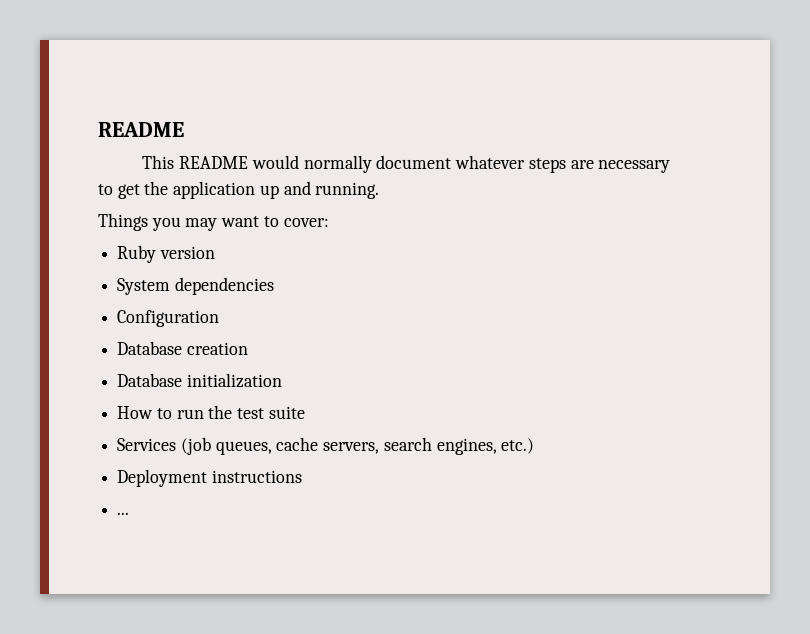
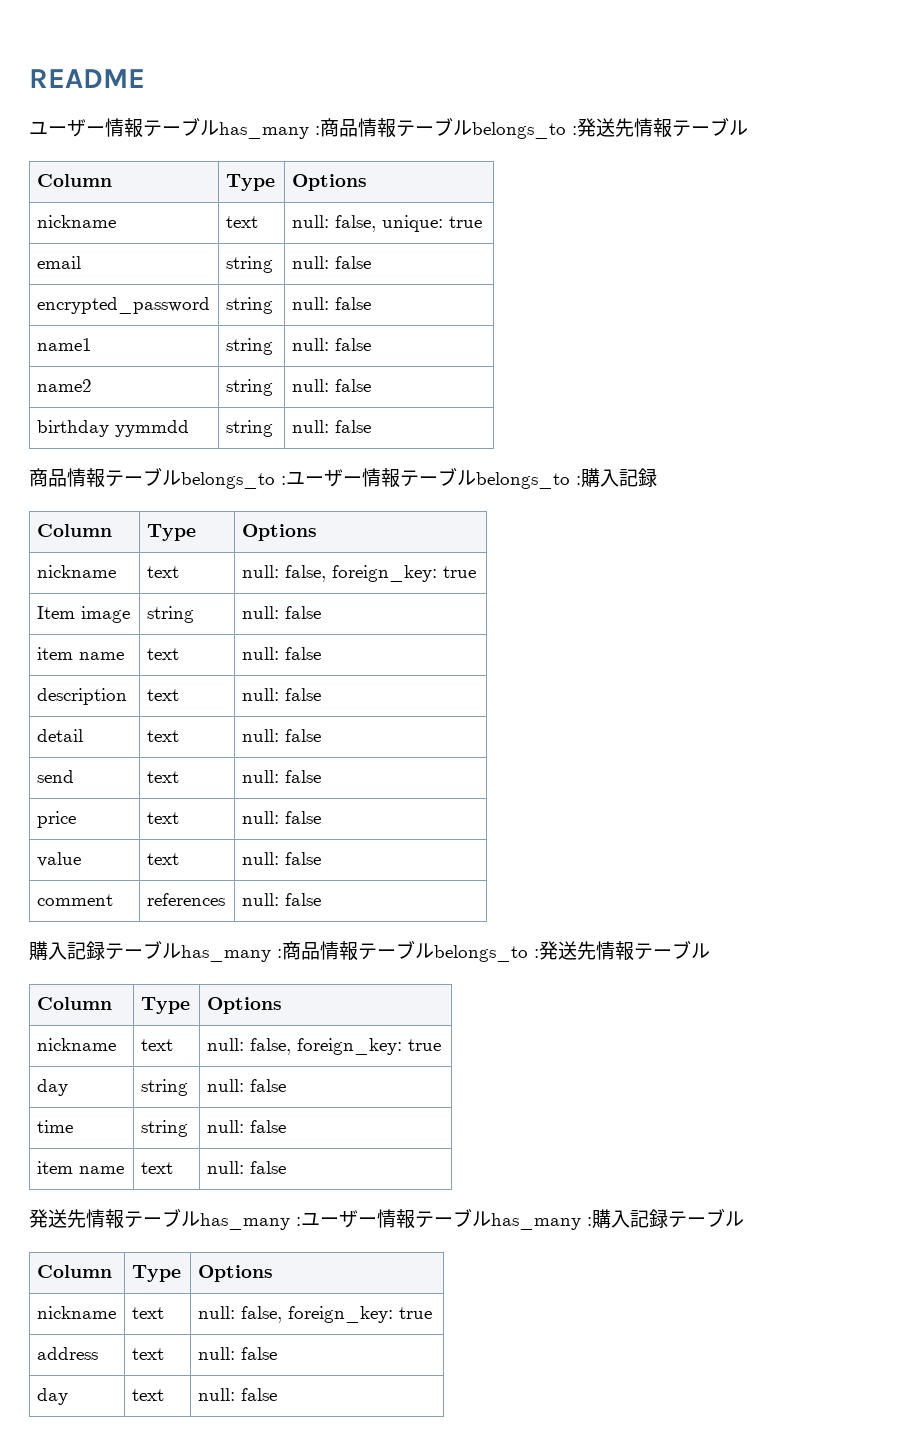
- This README would normally document whatever steps are necessary to get the application up and running.
- Things you may want to cover:
- Ruby version
- System dependencies
- Configuration
- Database creation
- Database initialization
- How to run the test suite
- Services (job queues, cache servers, search engines, etc.)
- Deployment instructions
- ...
+ ユーザー情報テーブルhas_many :商品情報テーブルbelongs_to :発送先情報テーブル
+ Column | Type | Options
+ nickname | text | null: false, unique: true
+ email | string | null: false
+ encrypted_password | string | null: false
+ name1 | string | null: false
+ name2 | string | null: false
+ birthday yymmdd | string | null: false
+ 商品情報テーブルbelongs_to :ユーザー情報テーブルbelongs_to :購入記録
+ Column | Type | Options
+ nickname | text | null: false, foreign_key: true
+ Item image | string | null: false
+ item name | text | null: false
+ description | text | null: false
+ detail | text | null: false
+ send | text | null: false
+ price | text | null: false
+ value | text | null: false
+ comment | references | null: false
+ 購入記録テーブルhas_many :商品情報テーブルbelongs_to :発送先情報テーブル
+ Column | Type | Options
+ nickname | text | null: false, foreign_key: true
+ day | string | null: false
+ time | string | null: false
+ item name | text | null: false
+ 発送先情報テーブルhas_many :ユーザー情報テーブルhas_many :購入記録テーブル
+ Column | Type | Options
+ nickname | text | null: false, foreign_key: true
+ address | text | null: false
+ day | text | null: false

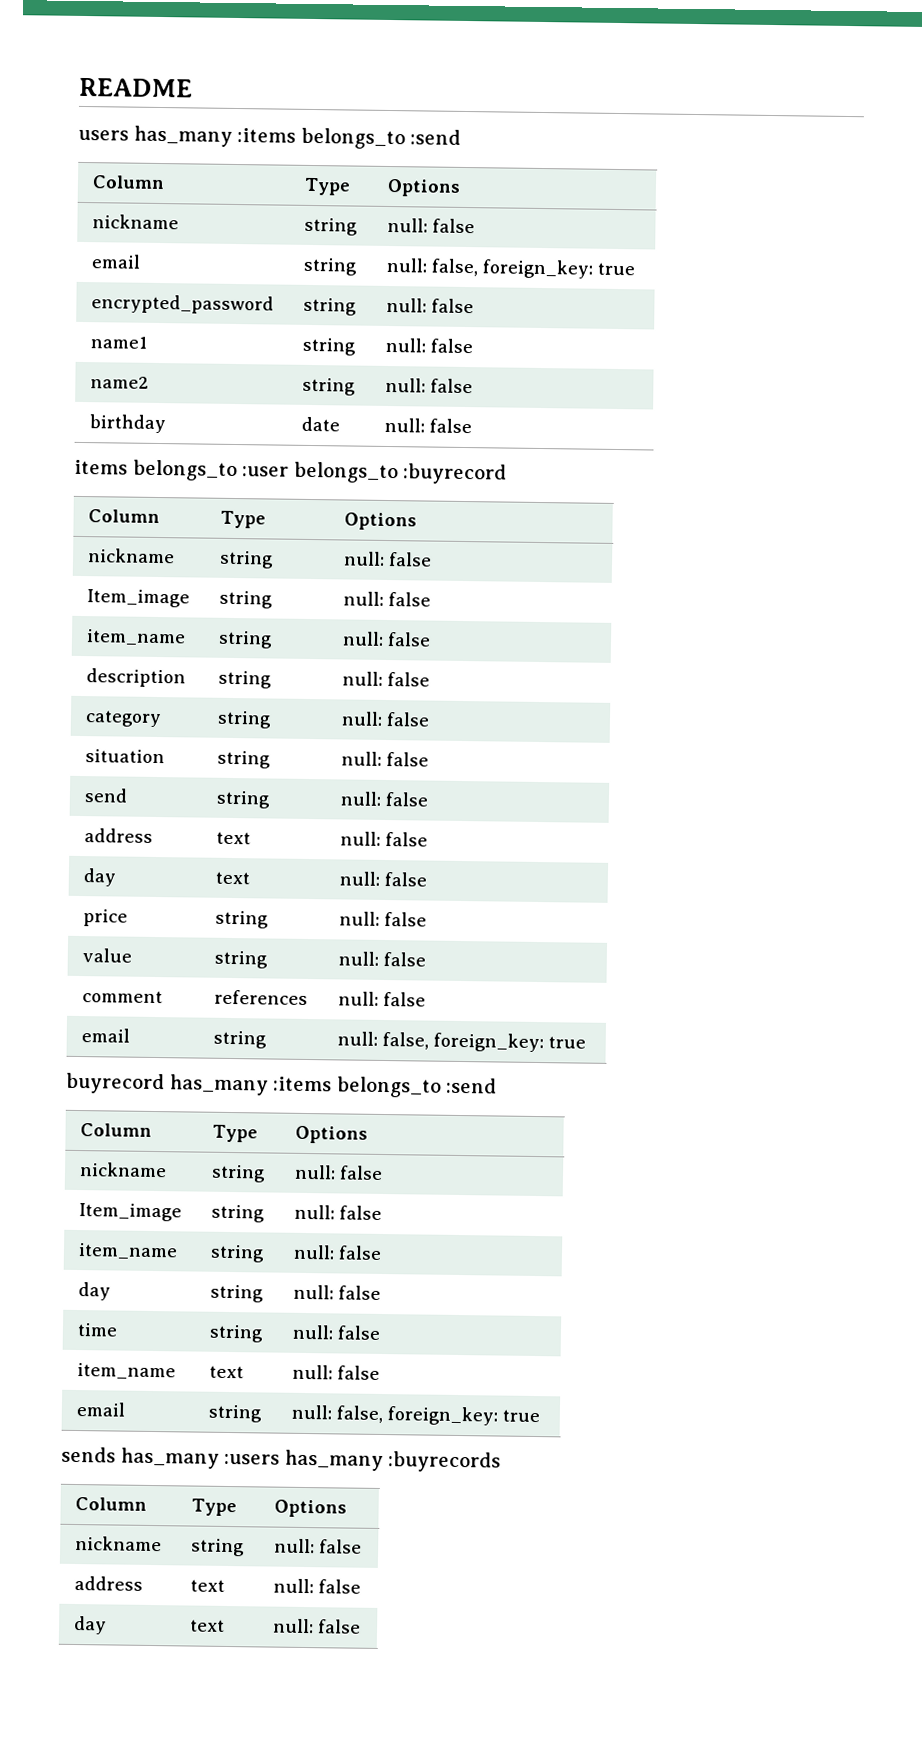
- ユーザー情報テーブルhas_many :商品情報テーブルbelongs_to :発送先情報テーブル
+ users has_many :items belongs_to :send
  Column | Type | Options
- nickname | text | null: false, unique: true
- email | string | null: false
+ nickname | string | null: false
+ email | string | null: false, foreign_key: true
- birthday yymmdd | string | null: false
- 商品情報テーブルbelongs_to :ユーザー情報テーブルbelongs_to :購入記録
+ birthday | date | null: false
+ items belongs_to :user belongs_to :buyrecord
  Column | Type | Options
- nickname | text | null: false, foreign_key: true
- Item image | string | null: false
- item name | text | null: false
- description | text | null: false
- detail | text | null: false
- send | text | null: false
+ nickname | string | null: false
+ Item_image | string | null: false
+ item_name | string | null: false
+ description | string | null: false
+ category | string | null: false
+ situation | string | null: false
+ send | string | null: false
+ address | text | null: false
+ day | text | null: false
- price | text | null: false
+ price | string | null: false
- value | text | null: false
+ value | string | null: false
  comment | references | null: false
- 購入記録テーブルhas_many :商品情報テーブルbelongs_to :発送先情報テーブル
+ email | string | null: false, foreign_key: true
+ buyrecord has_many :items belongs_to :send
  Column | Type | Options
- nickname | text | null: false, foreign_key: true
+ nickname | string | null: false
+ Item_image | string | null: false
+ item_name | string | null: false
  time | string | null: false
- item name | text | null: false
- 発送先情報テーブルhas_many :ユーザー情報テーブルhas_many :購入記録テーブル
+ item_name | text | null: false
+ email | string | null: false, foreign_key: true
+ sends has_many :users has_many :buyrecords
  Column | Type | Options
- nickname | text | null: false, foreign_key: true
+ nickname | string | null: false

